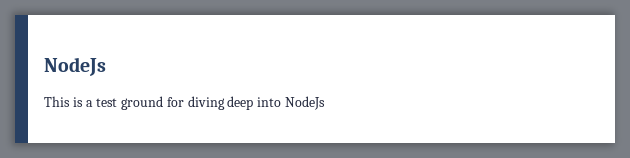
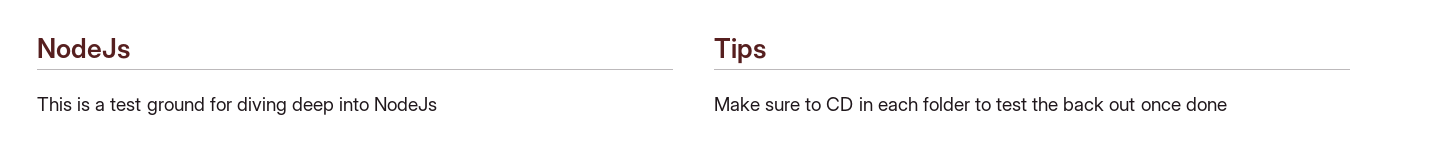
+ Tips
+ Make sure to CD in each folder to test the back out once done

